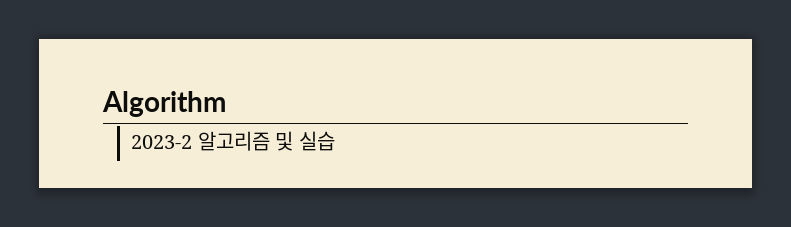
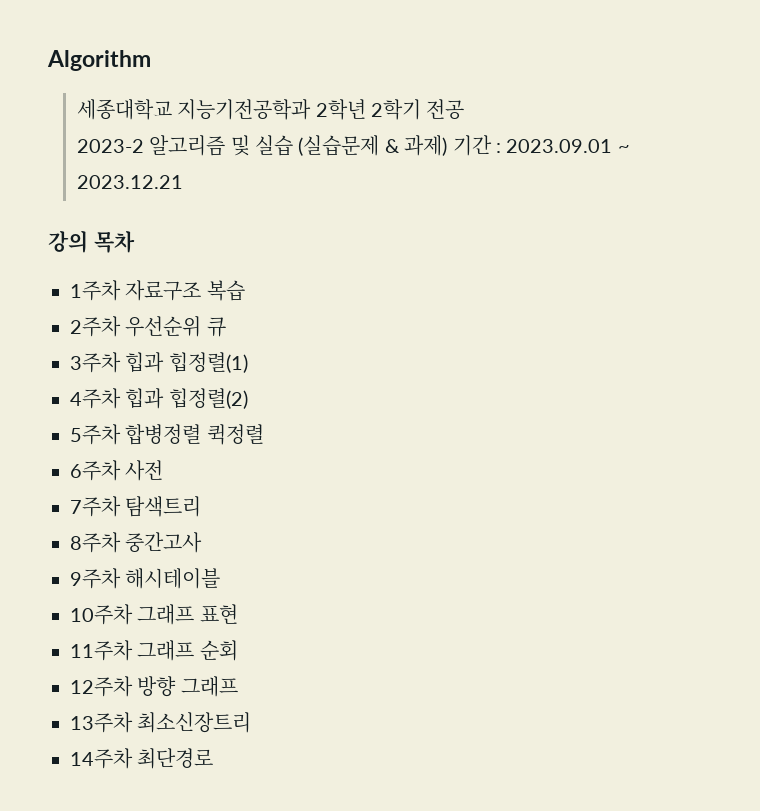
+ 세종대학교 지능기전공학과 2학년 2학기 전공
- 2023-2 알고리즘 및 실습
+ 2023-2 알고리즘 및 실습 (실습문제 & 과제) 기간 : 2023.09.01 ~ 2023.12.21
+ 강의 목차
+ 1주차 자료구조 복습
+ 2주차 우선순위 큐
+ 3주차 힙과 힙정렬(1)
+ 4주차 힙과 힙정렬(2)
+ 5주차 합병정렬 퀵정렬
+ 6주차 사전
+ 7주차 탐색트리
+ 8주차 중간고사
+ 9주차 해시테이블
+ 10주차 그래프 표현
+ 11주차 그래프 순회
+ 12주차 방향 그래프
+ 13주차 최소신장트리
+ 14주차 최단경로

